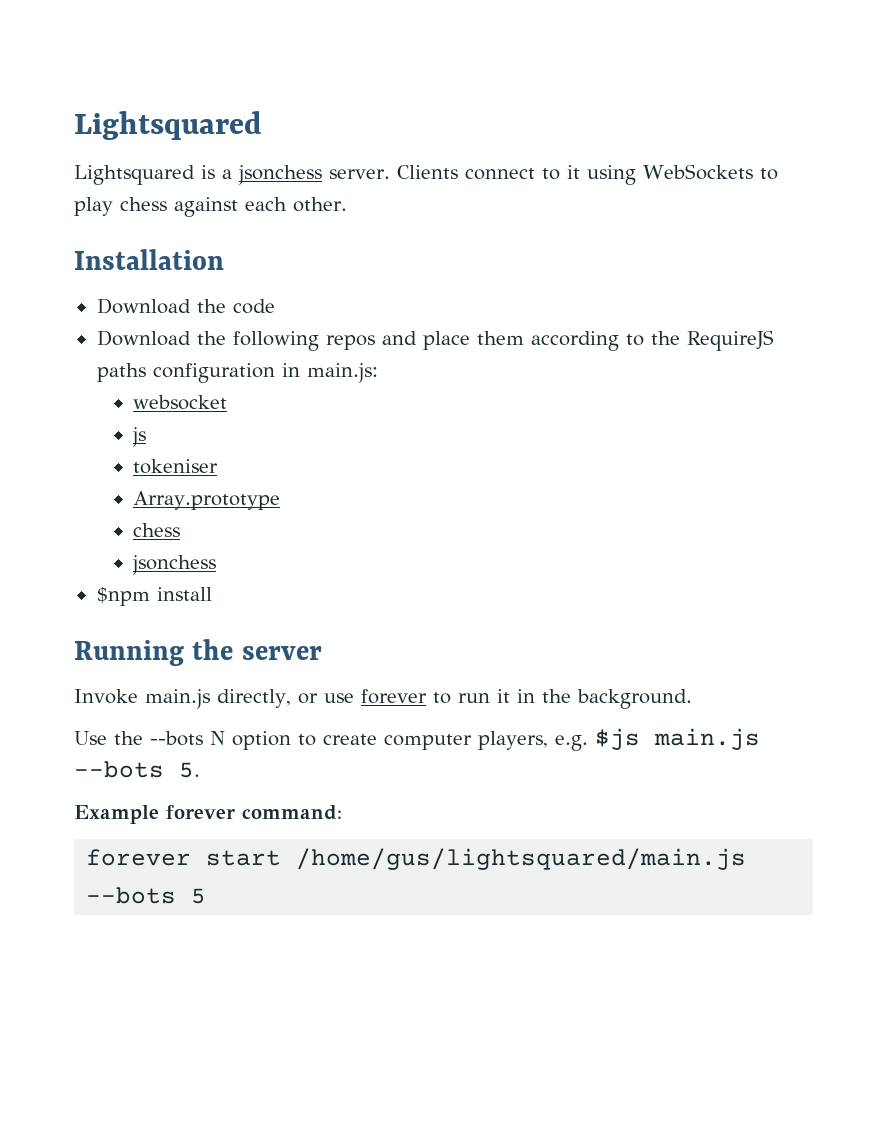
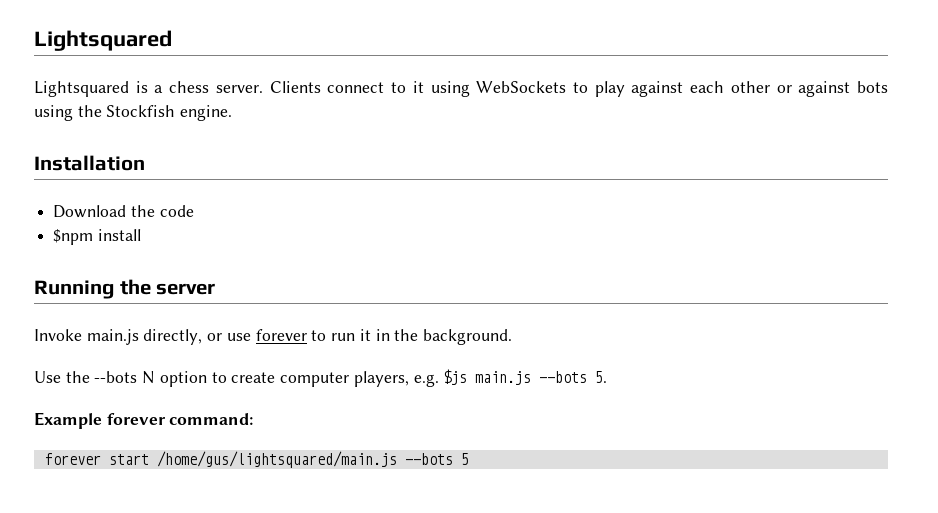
- Lightsquared is a jsonchess server.
+ Lightsquared is a chess server.
- Clients connect to it using WebSockets to play chess against each other.
+ Clients connect to it using WebSockets to play against each other or against bots using the Stockfish engine.
  Installation
  Download the code
- Download the following repos and place them according to the RequireJS paths configuration in main.js:
- websocket
- js
- tokeniser
- Array.prototype
- chess
- jsonchess

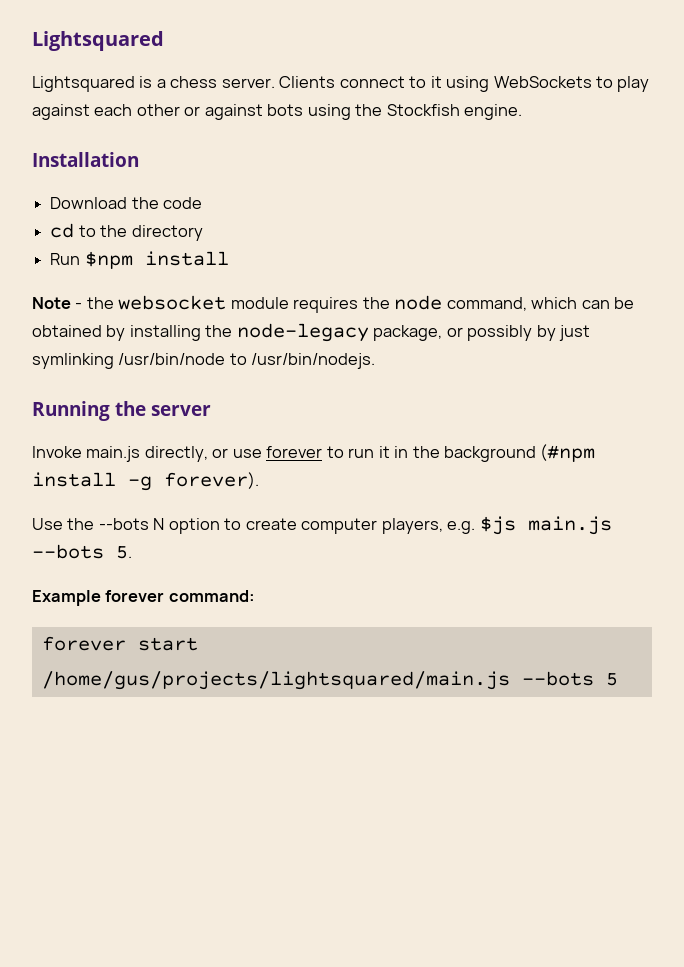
- $npm install
+ cd to the directory
+ Run $npm install
+ Note - the websocket module requires the node command, which can be obtained by installing the node-legacy package, or possibly by just symlinking /usr/bin/node to /usr/bin/nodejs.
- Invoke main.js directly, or use forever to run it in the background.
+ Invoke main.js directly, or use forever to run it in the background (#npm install -g forever).
- forever start /home/gus/lightsquared/main.js --bots 5
+ forever start /home/gus/projects/lightsquared/main.js --bots 5

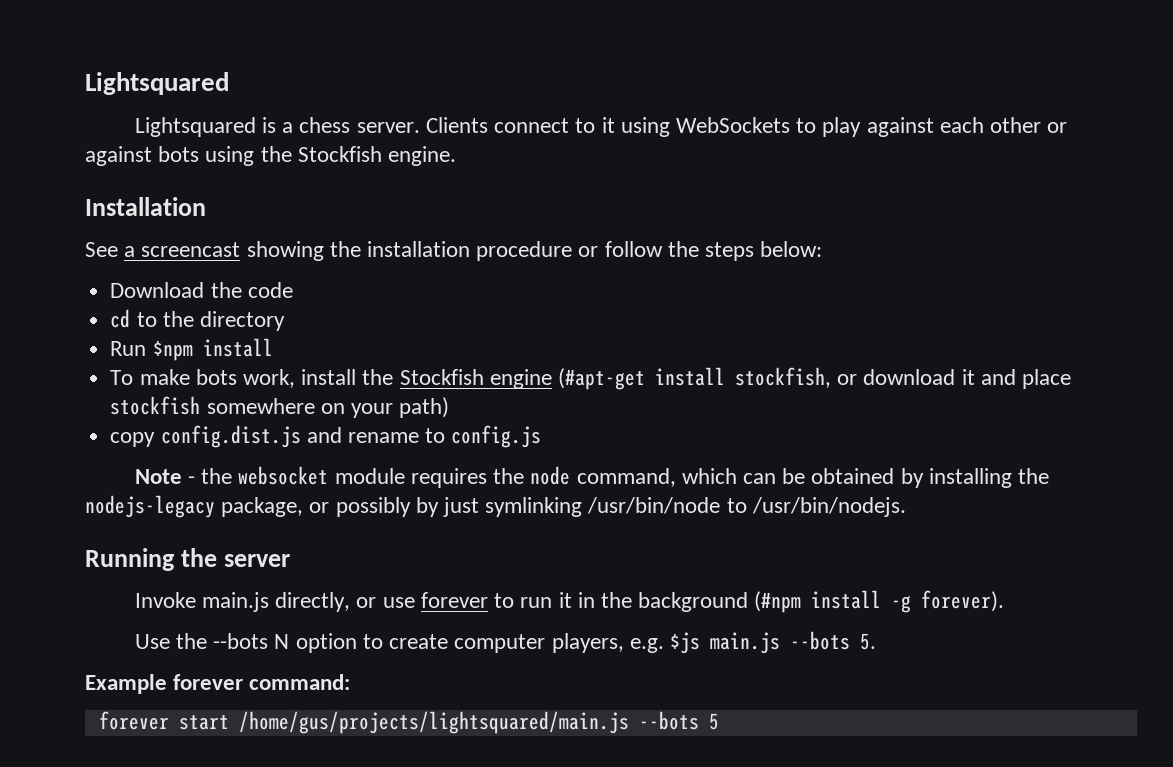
+ See a screencast showing the installation procedure or follow the steps below:
+ To make bots work, install the Stockfish engine (#apt-get install stockfish, or download it and place stockfish somewhere on your path)
+ copy config.dist.js and rename to config.js
- Note - the websocket module requires the node command, which can be obtained by installing the node-legacy package, or possibly by just symlinking /usr/bin/node to /usr/bin/nodejs.
+ Note - the websocket module requires the node command, which can be obtained by installing the nodejs-legacy package, or possibly by just symlinking /usr/bin/node to /usr/bin/nodejs.

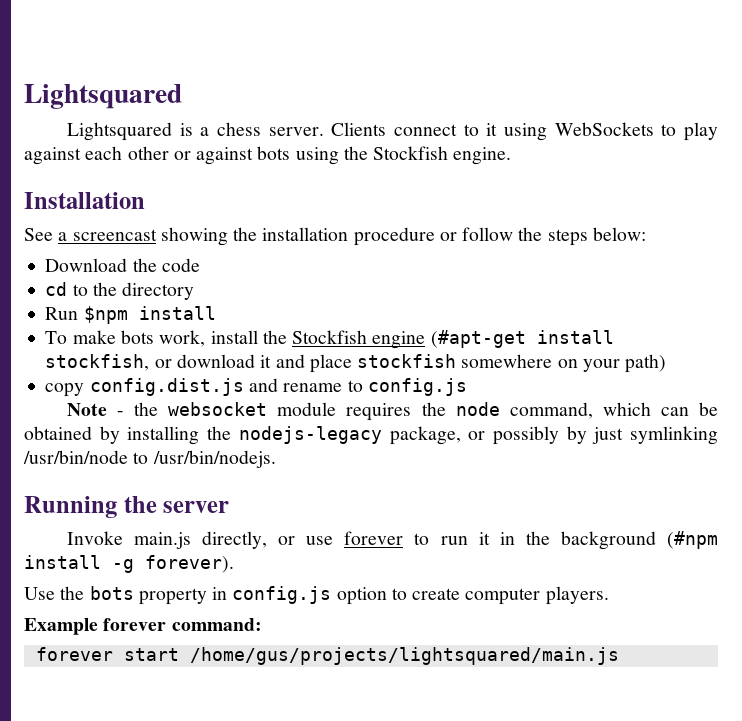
- Use the --bots N option to create computer players, e.g. $js main.js --bots 5.
+ Use the bots property in config.js option to create computer players.
- forever start /home/gus/projects/lightsquared/main.js --bots 5
+ forever start /home/gus/projects/lightsquared/main.js

